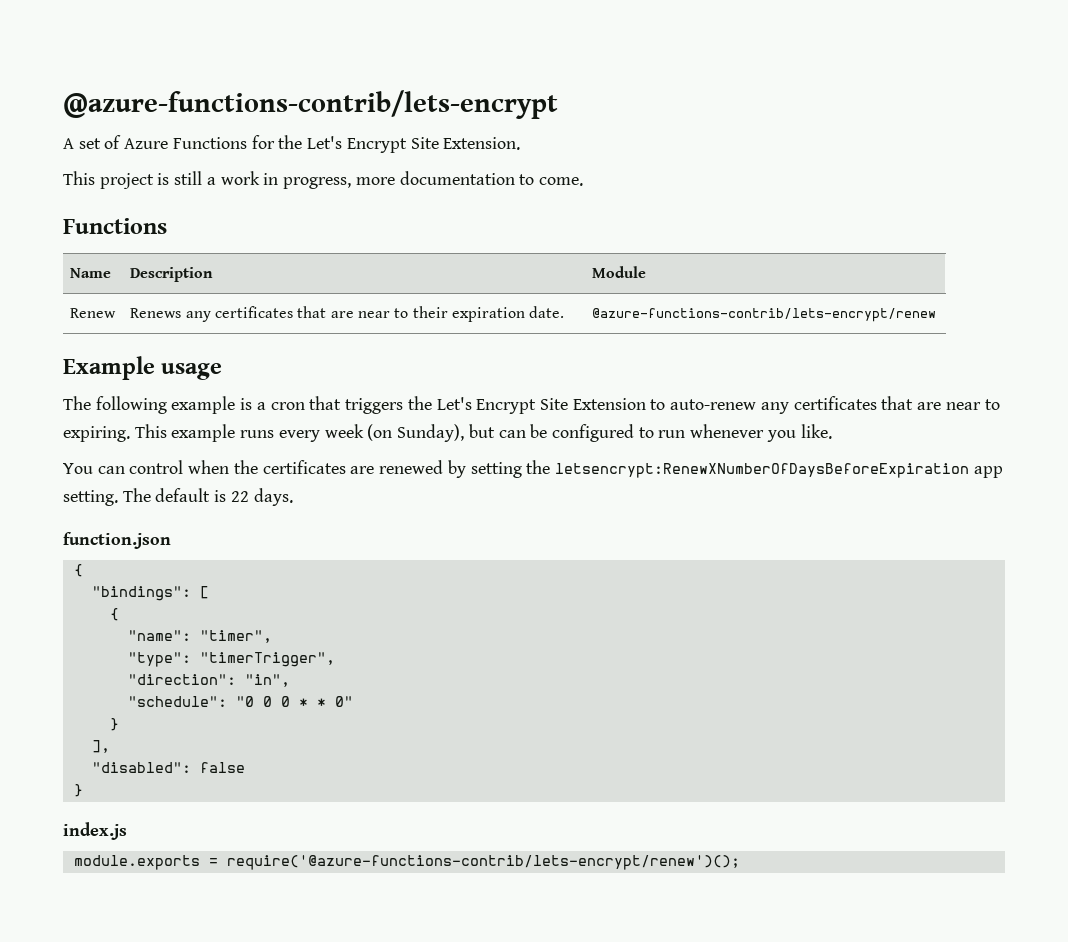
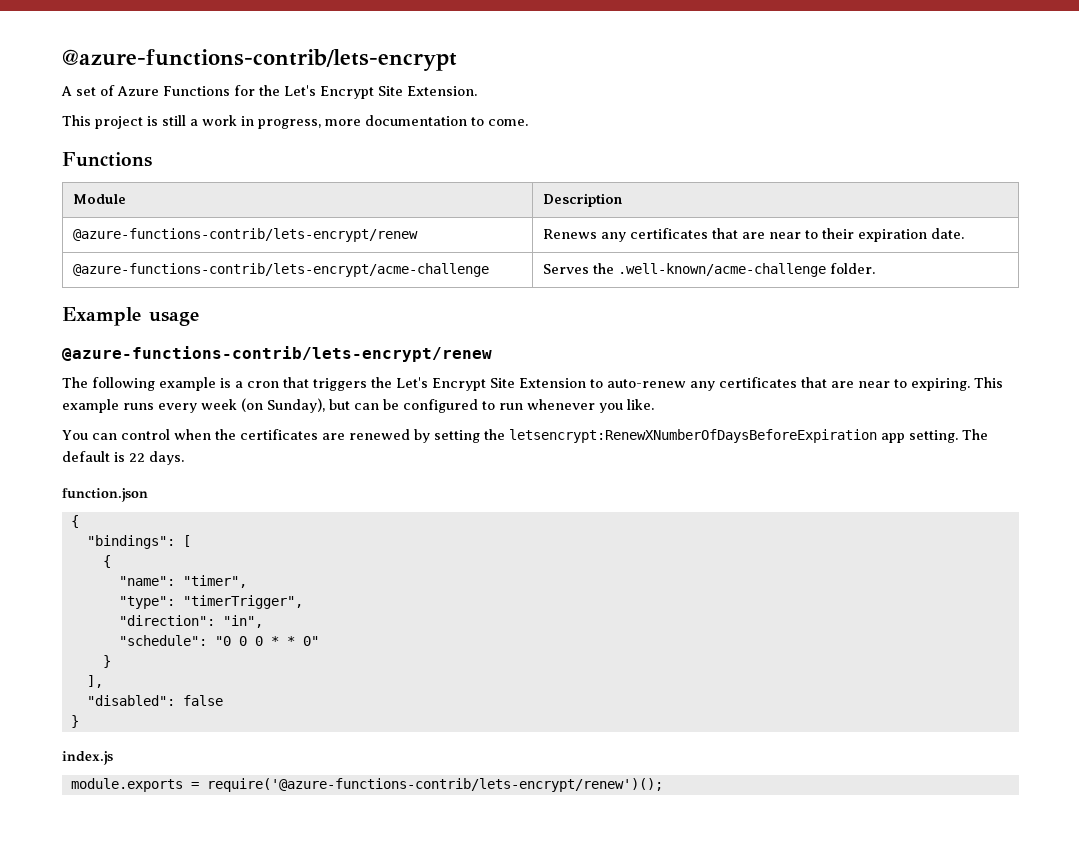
- Name | Description | Module
- Renew | Renews any certificates that are near to their expiration date. | @azure-functions-contrib/lets-encrypt/renew
+ Module | Description
+ @azure-functions-contrib/lets-encrypt/renew | Renews any certificates that are near to their expiration date.
+ @azure-functions-contrib/lets-encrypt/acme-challenge | Serves the .well-known/acme-challenge folder.
  Example usage
+ @azure-functions-contrib/lets-encrypt/renew

